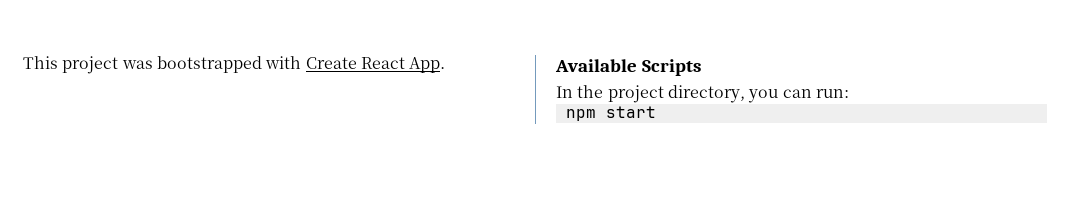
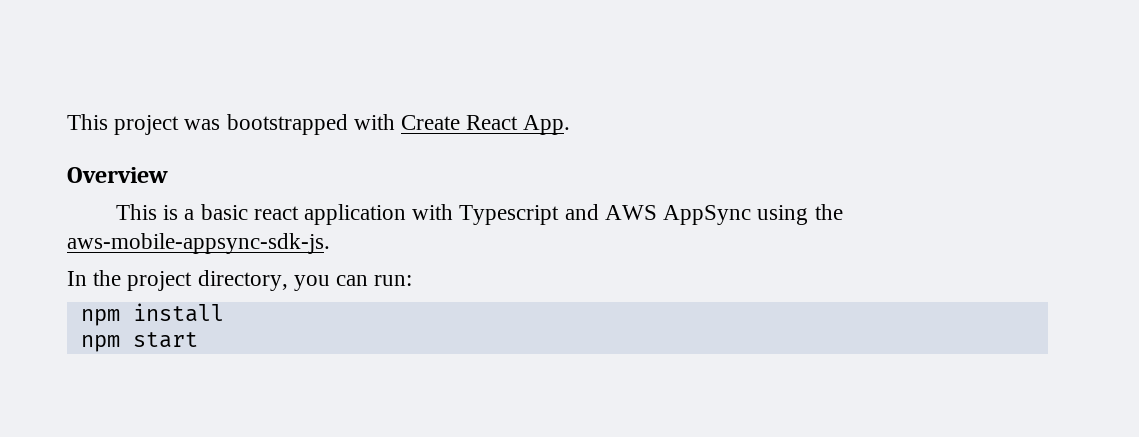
- Available Scripts
+ Overview
+ This is a basic react application with Typescript and AWS AppSync using the aws-mobile-appsync-sdk-js.
+ npm install

